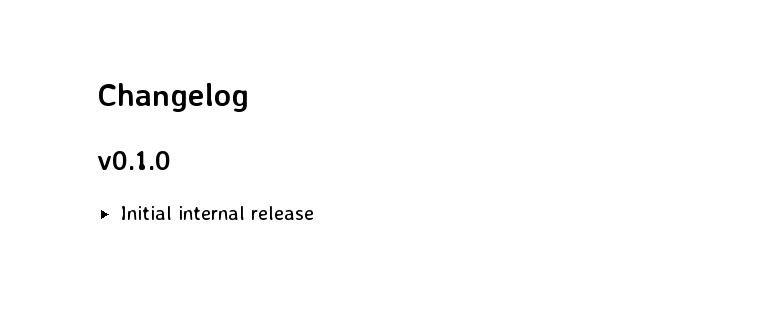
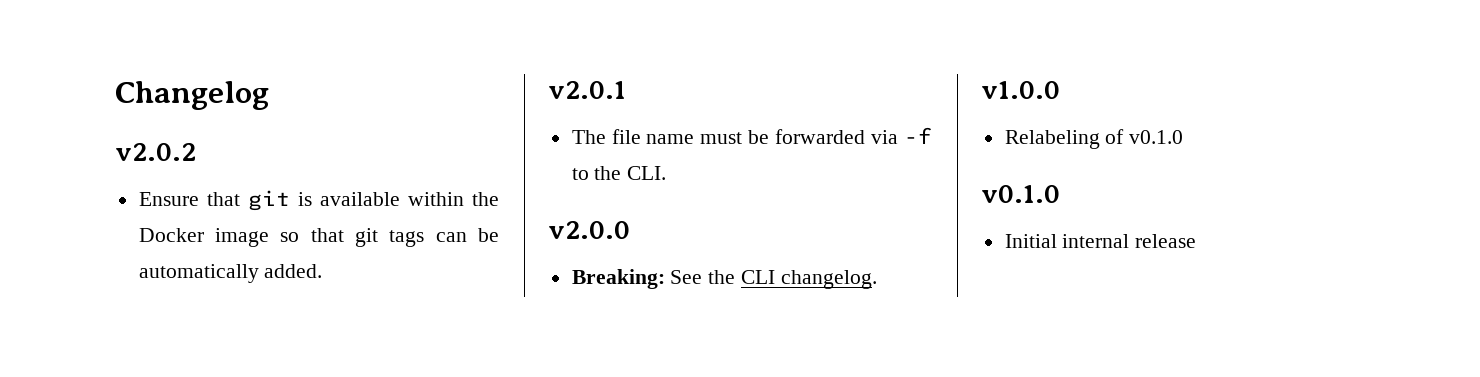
+ v2.0.2
+ Ensure that git is available within the Docker image so that git tags can be automatically added.
+ v2.0.1
+ The file name must be forwarded via -f to the CLI.
+ v2.0.0
+ Breaking: See the CLI changelog.
+ v1.0.0
+ Relabeling of v0.1.0

